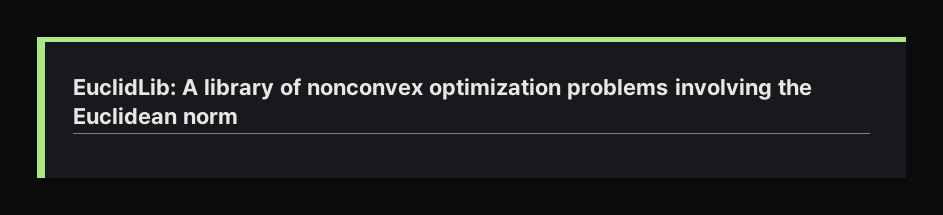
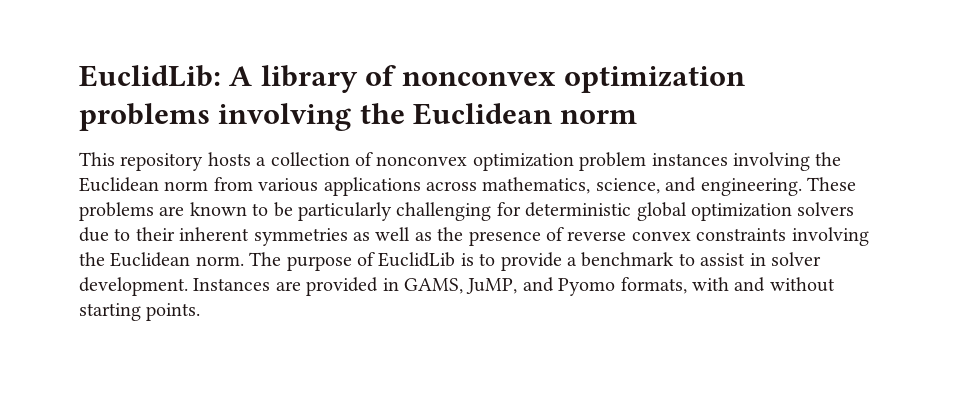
+ This repository hosts a collection of nonconvex optimization problem instances involving the Euclidean norm from various applications across mathematics, science, and engineering. These problems are known to be particularly challenging for deterministic global optimization solvers due to their inherent symmetries as well as the presence of reverse convex constraints involving the Euclidean norm. The purpose of EuclidLib is to provide a benchmark to assist in solver development. Instances are provided in GAMS, JuMP, and Pyomo formats, with and without starting points.

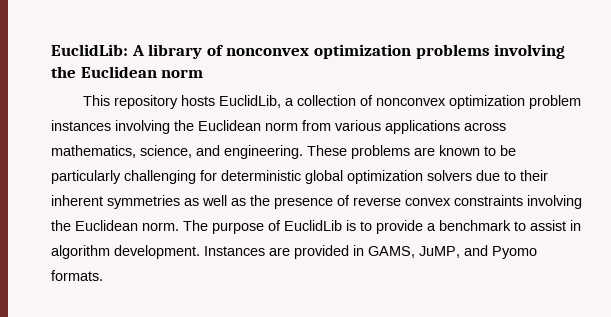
- This repository hosts a collection of nonconvex optimization problem instances involving the Euclidean norm from various applications across mathematics, science, and engineering.
+ This repository hosts EuclidLib, a collection of nonconvex optimization problem instances involving the Euclidean norm from various applications across mathematics, science, and engineering.
- The purpose of EuclidLib is to provide a benchmark to assist in solver development.
+ The purpose of EuclidLib is to provide a benchmark to assist in algorithm development.
- Instances are provided in GAMS, JuMP, and Pyomo formats, with and without starting points.
+ Instances are provided in GAMS, JuMP, and Pyomo formats.

